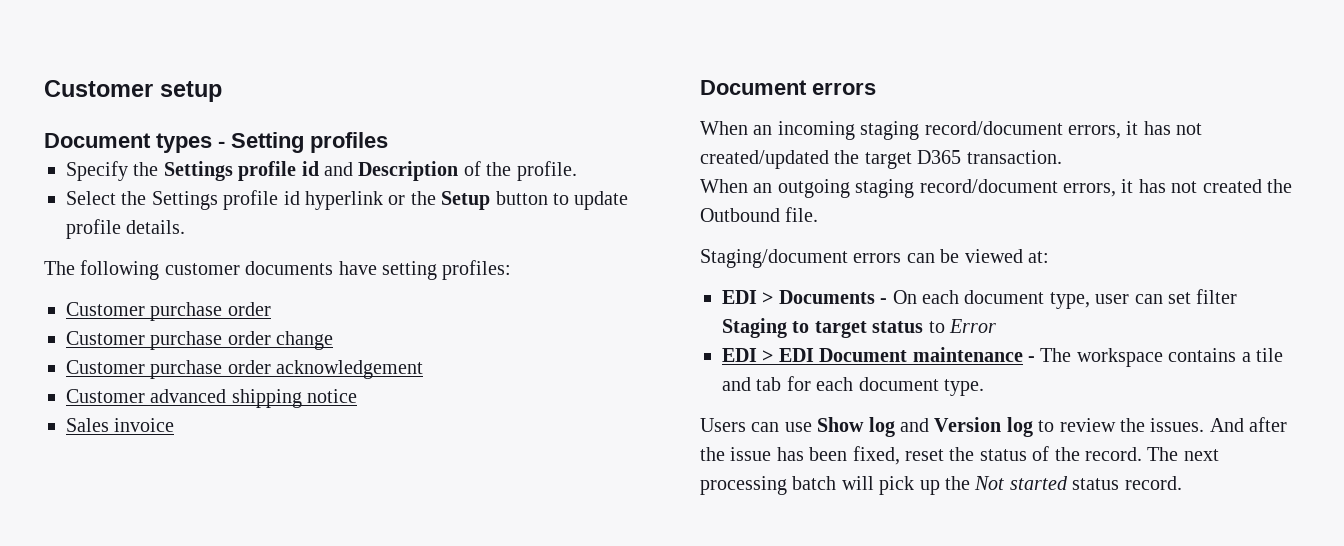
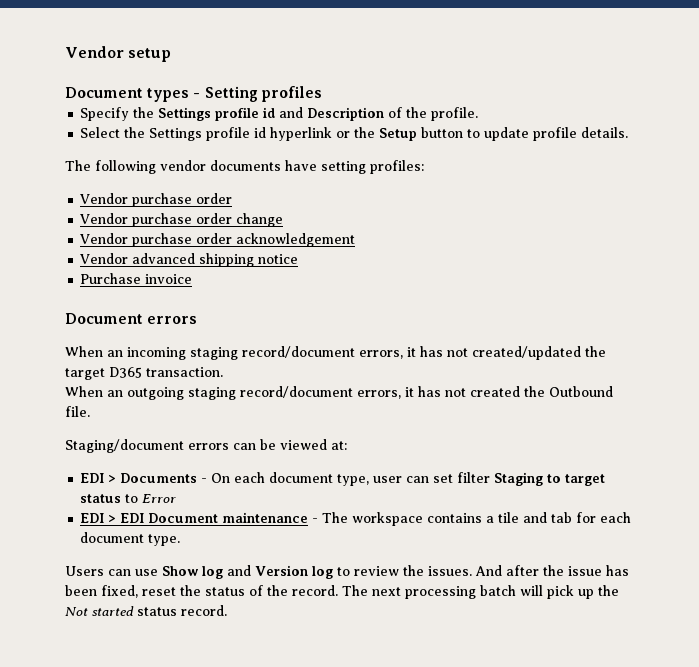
- Customer setup
+ Vendor setup
- The following customer documents have setting profiles:
- Customer purchase order
+ The following vendor documents have setting profiles:
+ Vendor purchase order
- Customer purchase order change
+ Vendor purchase order change
- Customer purchase order acknowledgement
+ Vendor purchase order acknowledgement
- Customer advanced shipping notice
+ Vendor advanced shipping notice
- Sales invoice
+ Purchase invoice

